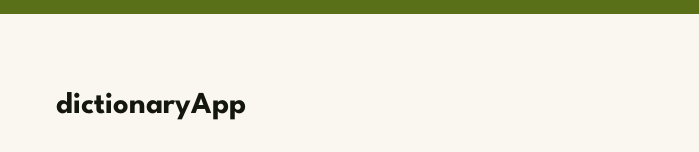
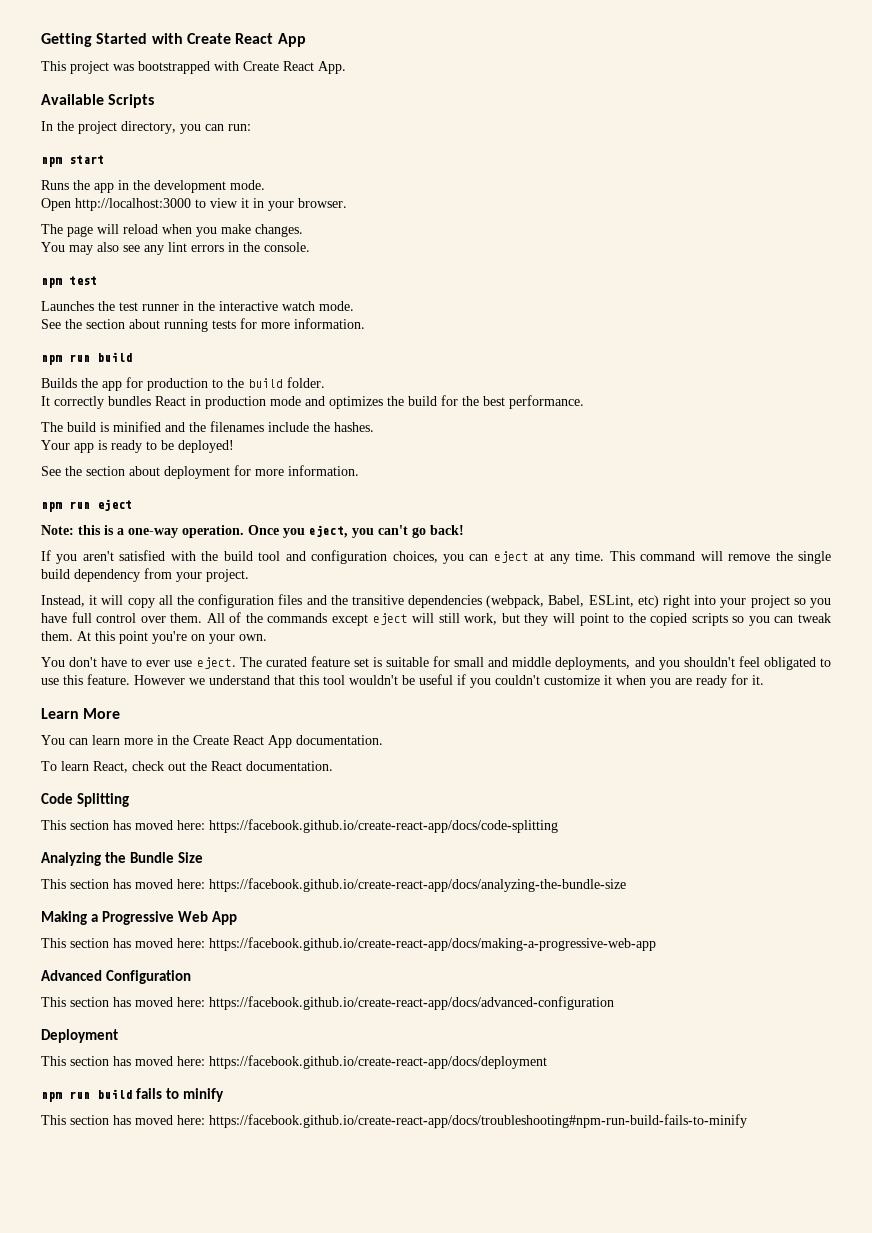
- dictionaryApp
+ Getting Started with Create React App
+ This project was bootstrapped with Create React App.
+ Available Scripts
+ In the project directory, you can run:
+ npm start
+ Runs the app in the development mode.
+ Open http://localhost:3000 to view it in your browser.
+ The page will reload when you make changes.
+ You may also see any lint errors in the console.
+ npm test
+ Launches the test runner in the interactive watch mode.
+ See the section about running tests for more information.
+ npm run build
+ Builds the app for production to the build folder.
+ It correctly bundles React in production mode and optimizes the build for the best performance.
+ The build is minified and the filenames include the hashes.
+ Your app is ready to be deployed!
+ See the section about deployment for more information.
+ npm run eject
+ Note: this is a one-way operation. Once you eject, you can't go back!
+ If you aren't satisfied with the build tool and configuration choices, you can eject at any time. This command will remove the single build dependency from your project.
+ Instead, it will copy all the configuration files and the transitive dependencies (webpack, Babel, ESLint, etc) right into your project so you have full control over them. All of the commands except eject will still work, but they will point to the copied scripts so you can tweak them. At this point you're on your own.
+ You don't have to ever use eject. The curated feature set is suitable for small and middle deployments, and you shouldn't feel obligated to use this feature. However we understand that this tool wouldn't be useful if you couldn't customize it when you are ready for it.
+ Learn More
+ You can learn more in the Create React App documentation.
+ To learn React, check out the React documentation.
+ Code Splitting
+ This section has moved here: https://facebook.github.io/create-react-app/docs/code-splitting
+ Analyzing the Bundle Size
+ This section has moved here: https://facebook.github.io/create-react-app/docs/analyzing-the-bundle-size
+ Making a Progressive Web App
+ This section has moved here: https://facebook.github.io/create-react-app/docs/making-a-progressive-web-app
+ Advanced Configuration
+ This section has moved here: https://facebook.github.io/create-react-app/docs/advanced-configuration
+ Deployment
+ This section has moved here: https://facebook.github.io/create-react-app/docs/deployment
+ npm run build fails to minify
+ This section has moved here: https://facebook.github.io/create-react-app/docs/troubleshooting#npm-run-build-fails-to-minify

